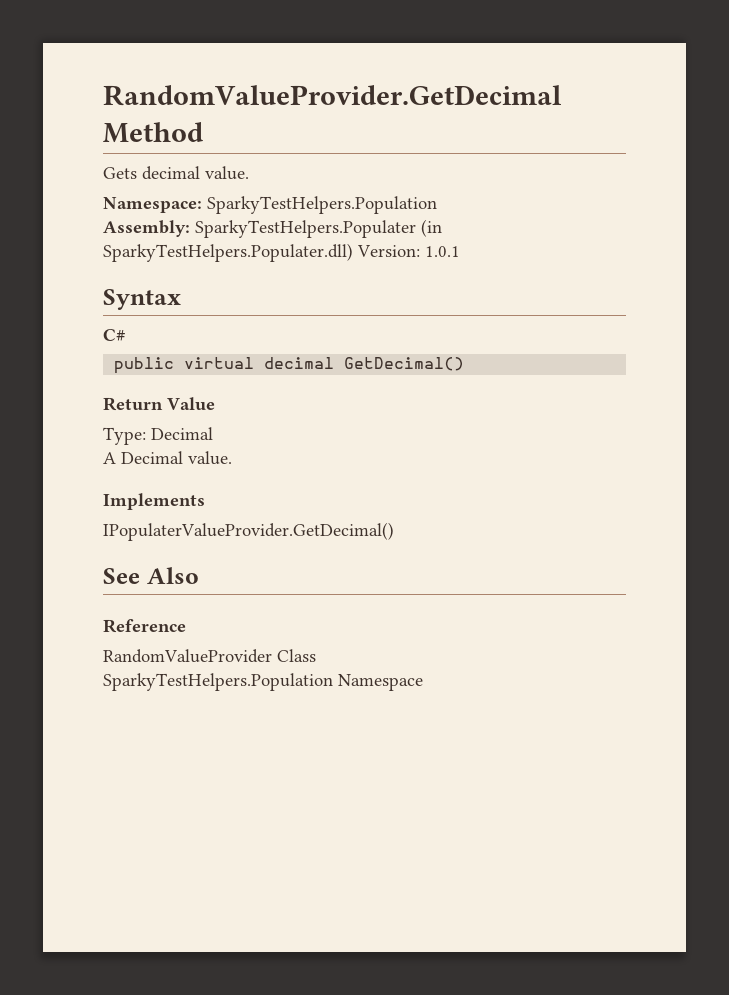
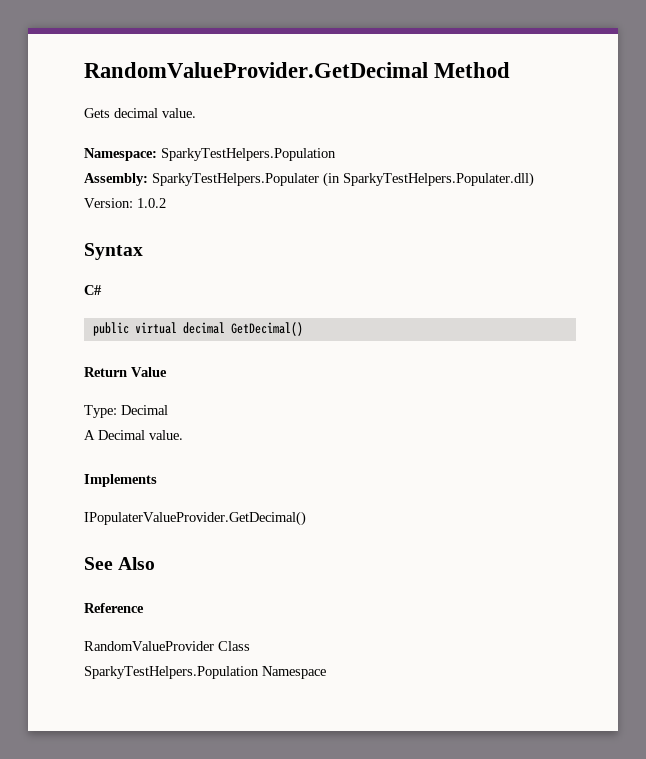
- Assembly: SparkyTestHelpers.Populater (in SparkyTestHelpers.Populater.dll) Version: 1.0.1
+ Assembly: SparkyTestHelpers.Populater (in SparkyTestHelpers.Populater.dll) Version: 1.0.2

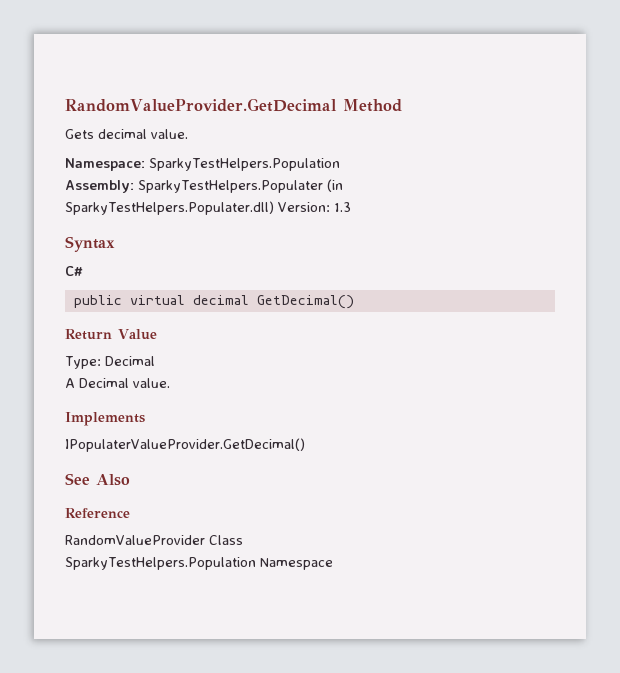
- Assembly: SparkyTestHelpers.Populater (in SparkyTestHelpers.Populater.dll) Version: 1.0.2
+ Assembly: SparkyTestHelpers.Populater (in SparkyTestHelpers.Populater.dll) Version: 1.3

